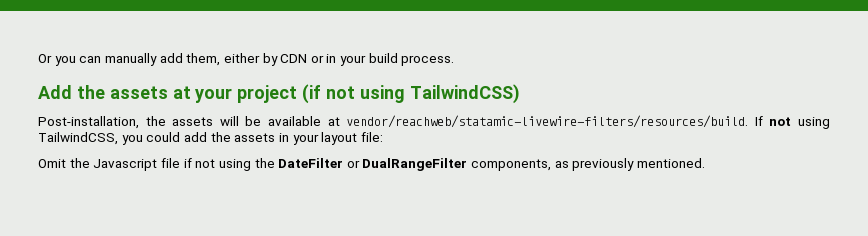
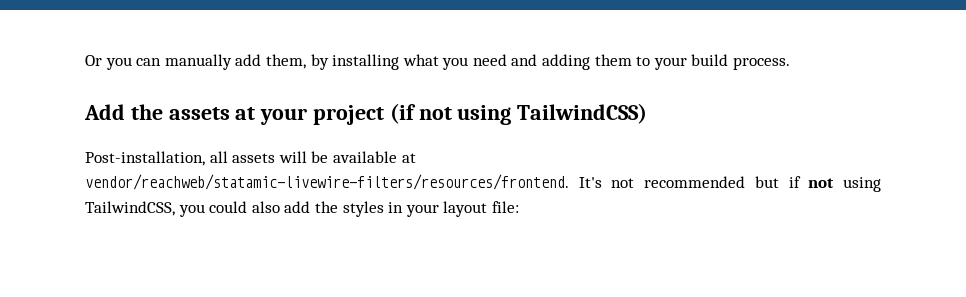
- Or you can manually add them, either by CDN or in your build process.
+ Or you can manually add them, by installing what you need and adding them to your build process.
- Post-installation, the assets will be available at vendor/reachweb/statamic-livewire-filters/resources/build. If not using TailwindCSS, you could add the assets in your layout file:
+ Post-installation, all assets will be available at vendor/reachweb/statamic-livewire-filters/resources/frontend. It's not recommended but if not using TailwindCSS, you could also add the styles in your layout file:
- Omit the Javascript file if not using the DateFilter or DualRangeFilter components, as previously mentioned.

